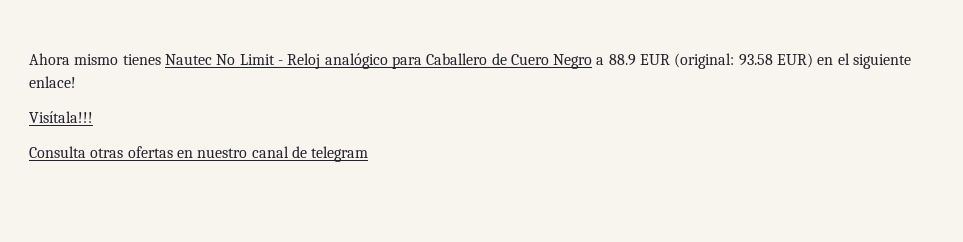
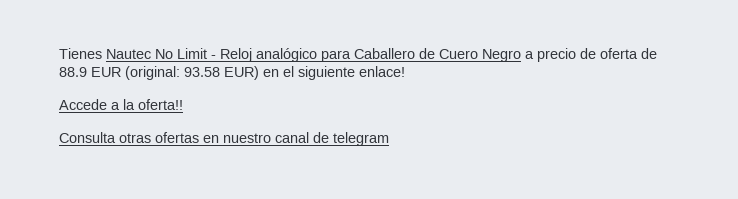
- Ahora mismo tienes Nautec No Limit - Reloj analógico para Caballero de Cuero Negro a 88.9 EUR (original: 93.58 EUR) en el siguiente enlace!
+ Tienes Nautec No Limit - Reloj analógico para Caballero de Cuero Negro a precio de oferta de 88.9 EUR (original: 93.58 EUR) en el siguiente enlace!
- Visítala!!!
+ Accede a la oferta!!

